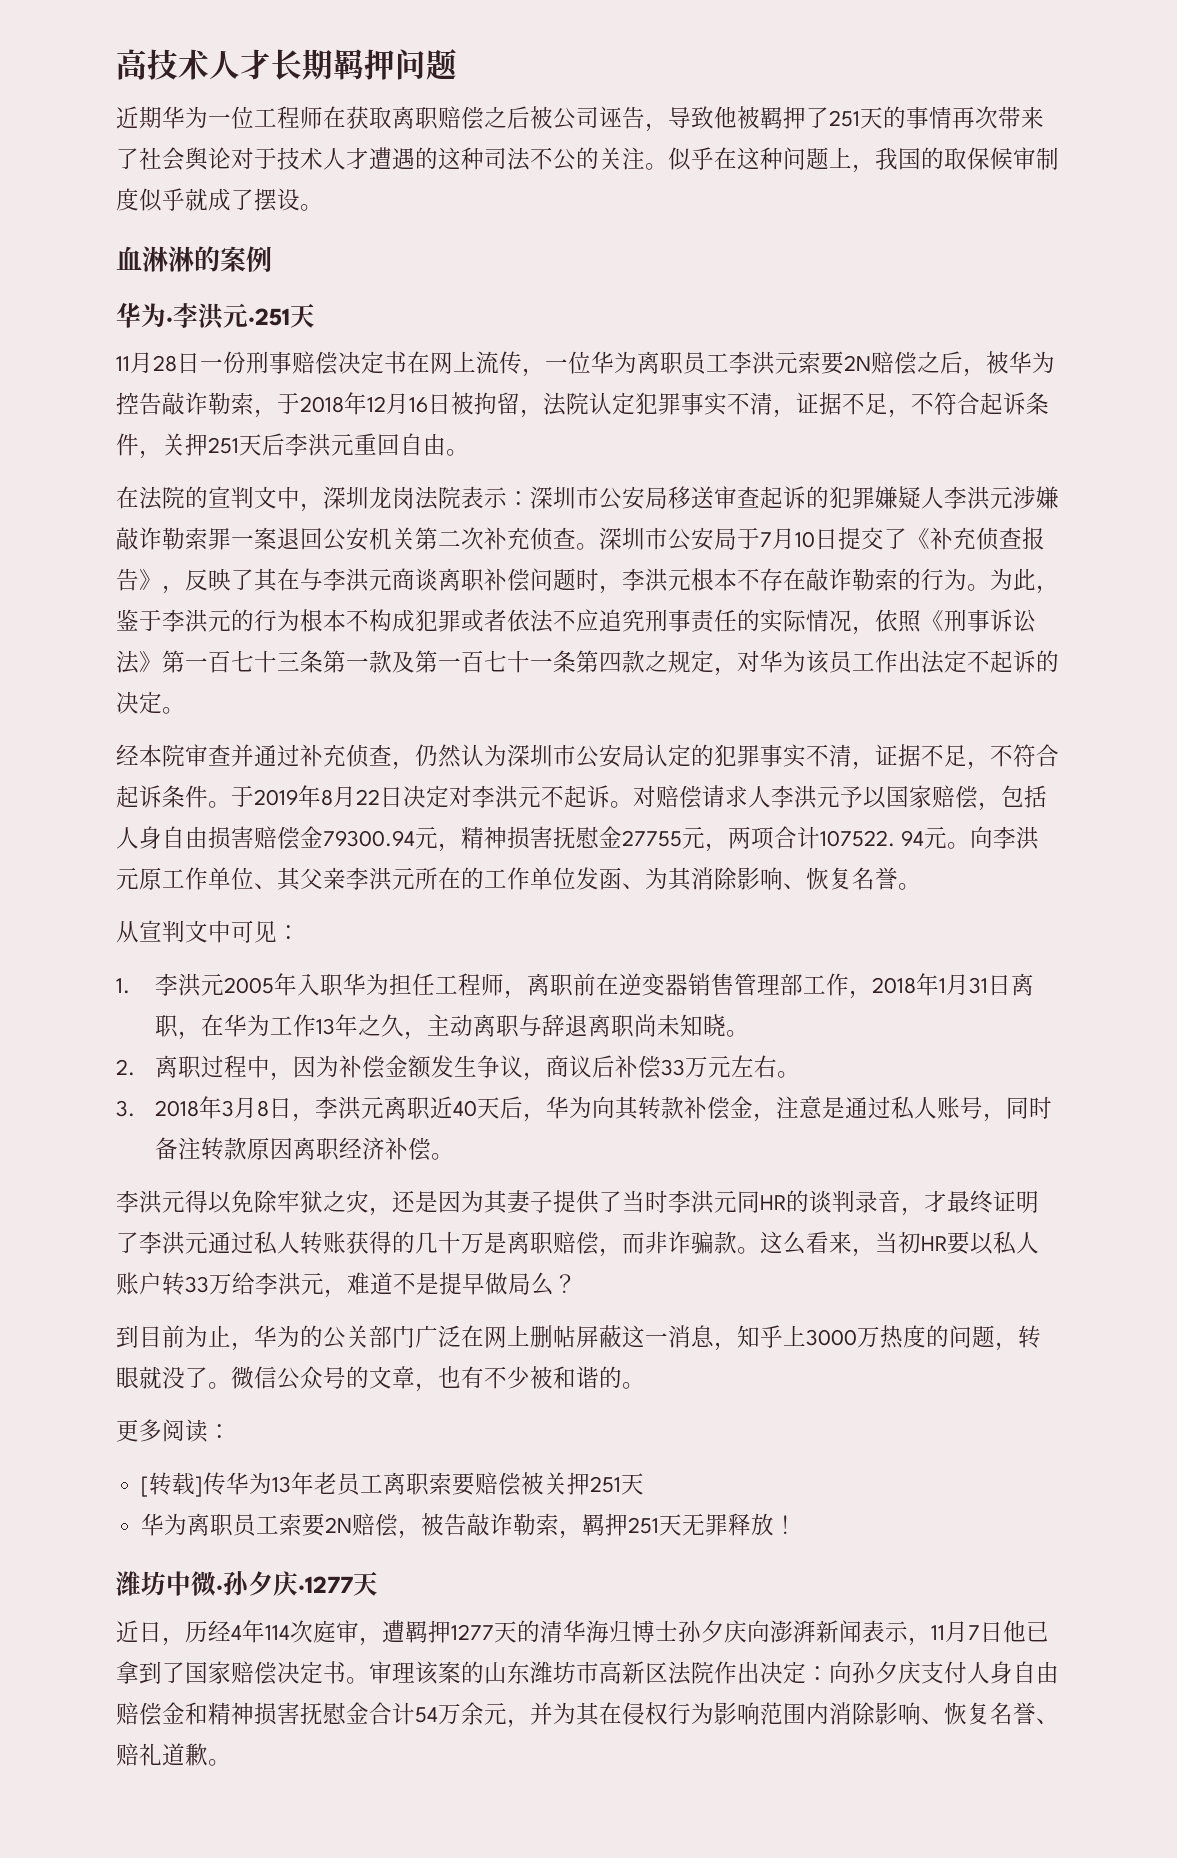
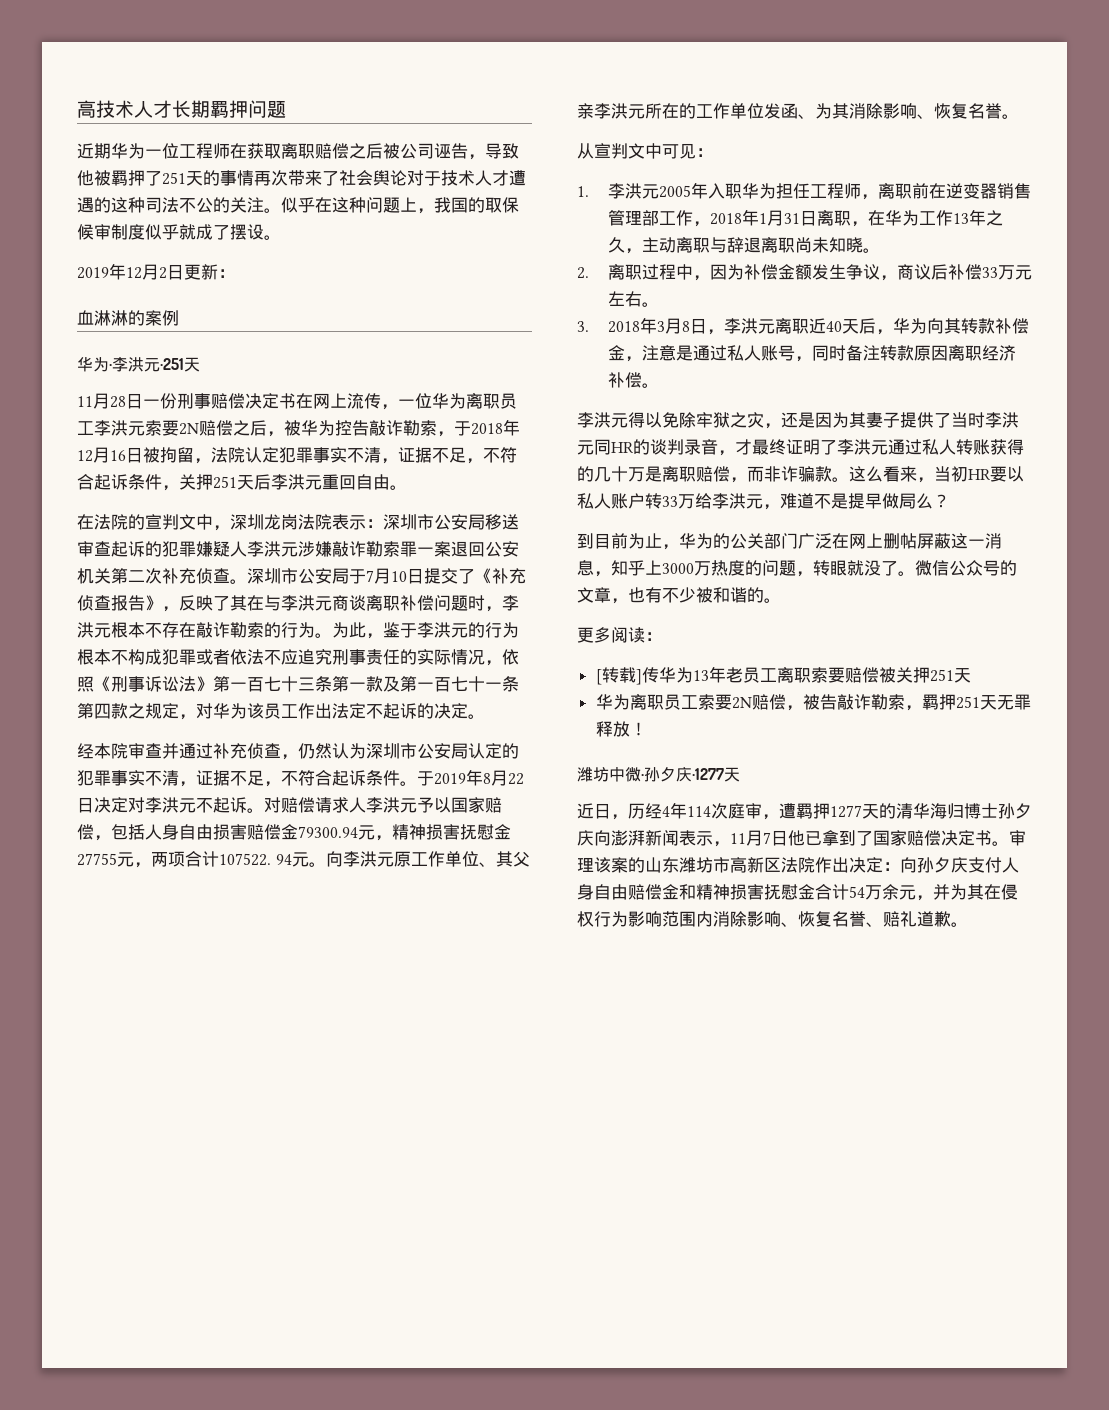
+ 2019年12月2日更新：

